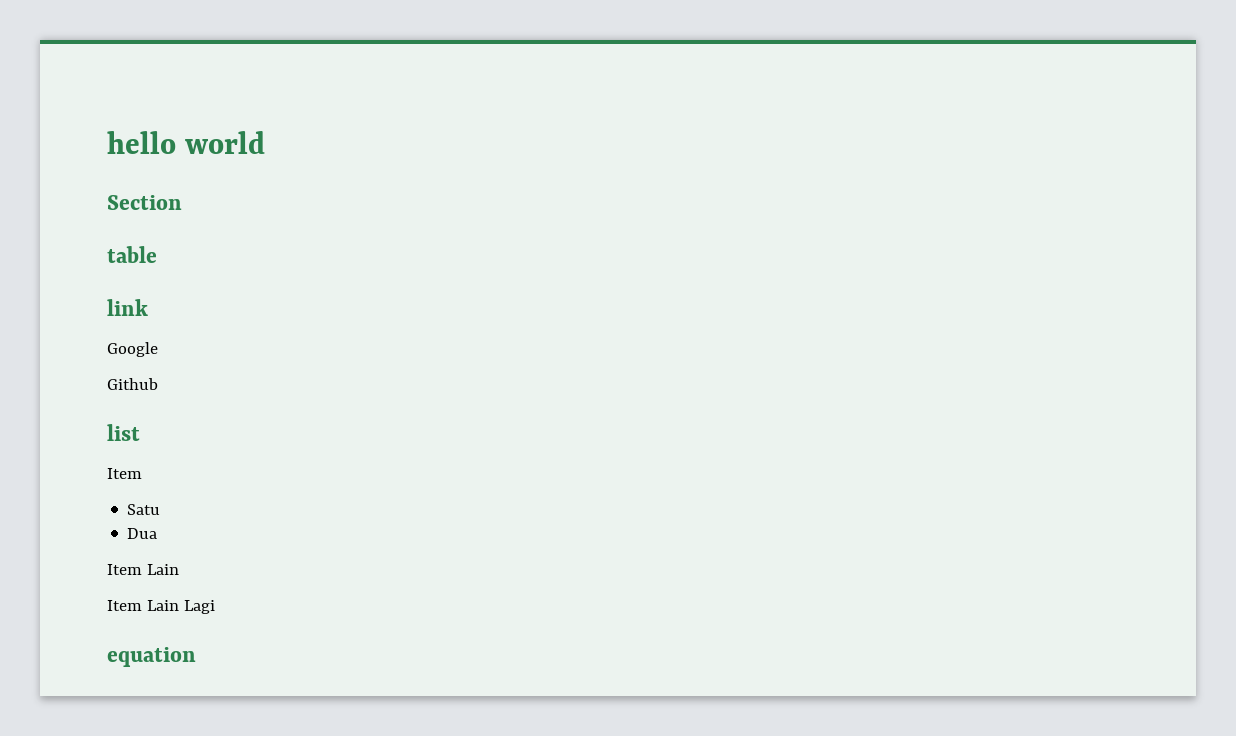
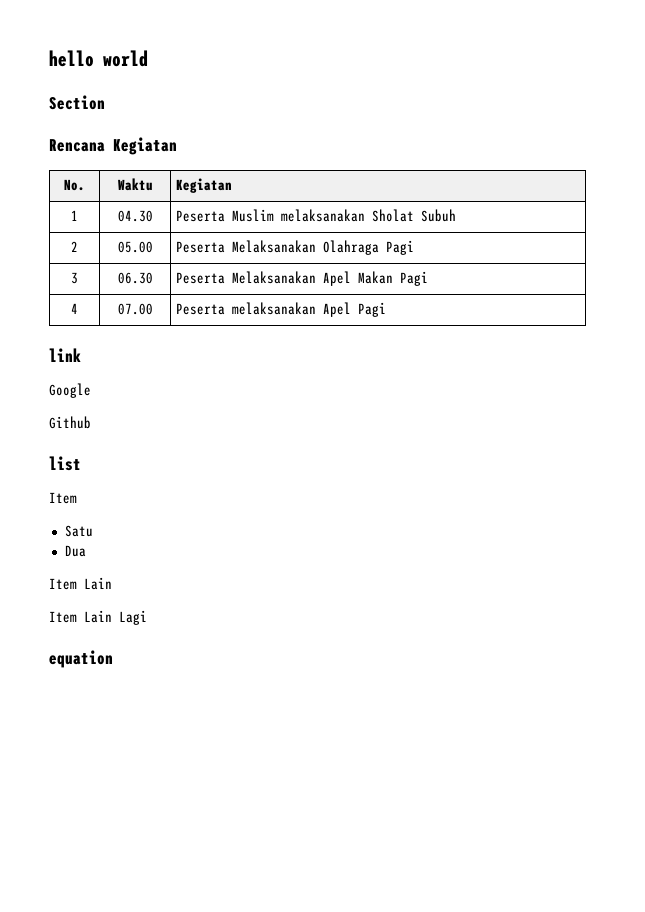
- table
+ Rencana Kegiatan
+ No. | Waktu | Kegiatan
+ 1 | 04.30 | Peserta Muslim melaksanakan Sholat Subuh
+ 2 | 05.00 | Peserta Melaksanakan Olahraga Pagi
+ 3 | 06.30 | Peserta Melaksanakan Apel Makan Pagi
+ 4 | 07.00 | Peserta melaksanakan Apel Pagi

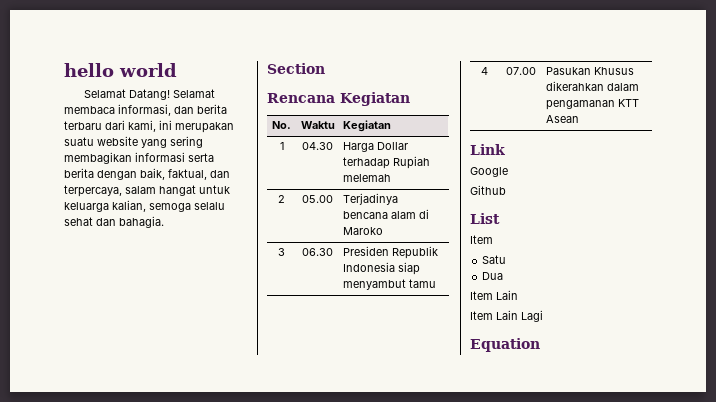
+ Selamat Datang! Selamat membaca informasi, dan berita terbaru dari kami, ini merupakan suatu website yang sering membagikan informasi serta berita dengan baik, faktual, dan terpercaya, salam hangat untuk keluarga kalian, semoga selalu sehat dan bahagia.
- 1 | 04.30 | Peserta Muslim melaksanakan Sholat Subuh
- 2 | 05.00 | Peserta Melaksanakan Olahraga Pagi
- 3 | 06.30 | Peserta Melaksanakan Apel Makan Pagi
- 4 | 07.00 | Peserta melaksanakan Apel Pagi
- link
+ 1 | 04.30 | Harga Dollar terhadap Rupiah melemah
+ 2 | 05.00 | Terjadinya bencana alam di Maroko
+ 3 | 06.30 | Presiden Republik Indonesia siap menyambut tamu
+ 4 | 07.00 | Pasukan Khusus dikerahkan dalam pengamanan KTT Asean
+ Link
- list
+ List
- equation
+ Equation

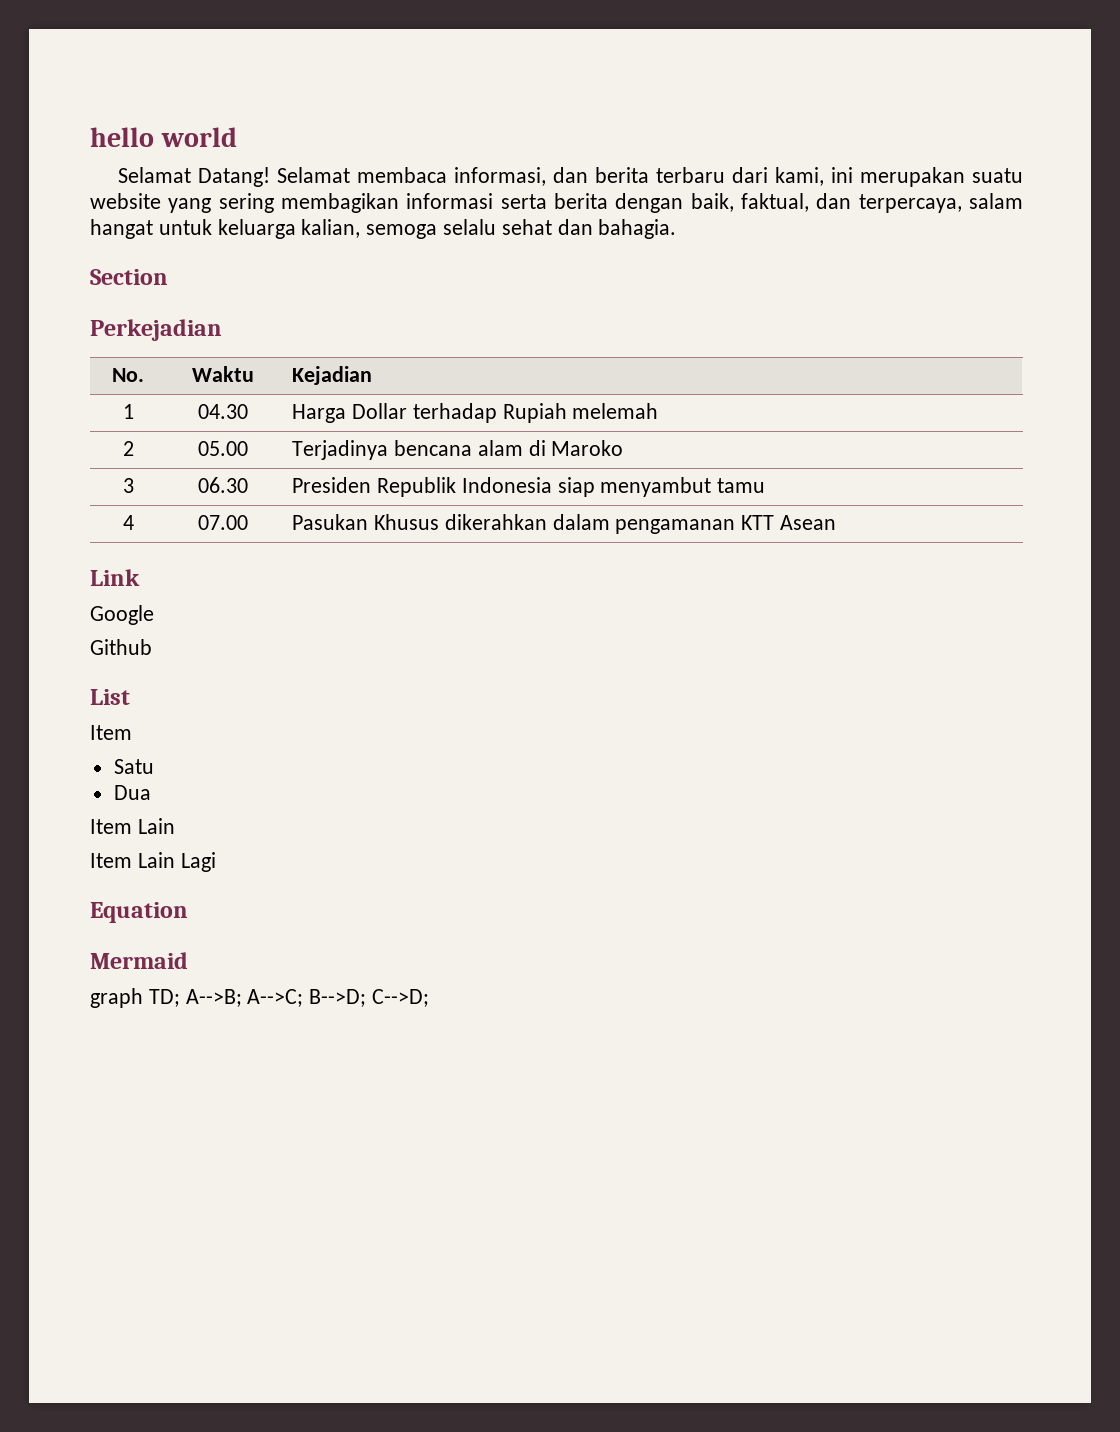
- Rencana Kegiatan
+ Perkejadian
- No. | Waktu | Kegiatan
+ No. | Waktu | Kejadian
+ Mermaid
+ graph TD; A-->B; A-->C; B-->D; C-->D;

